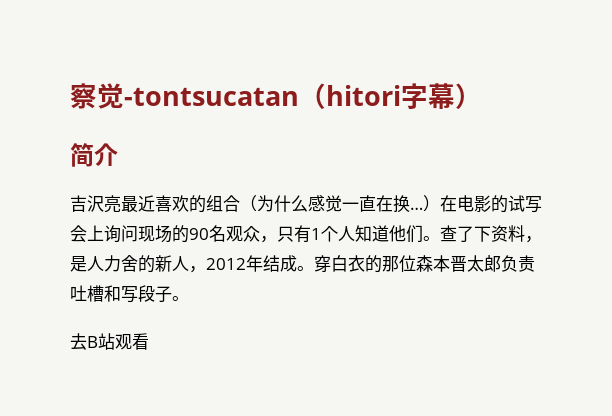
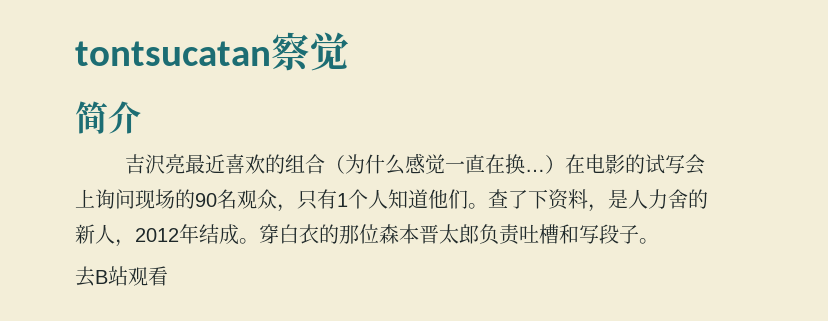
- 察觉-tontsucatan（hitori字幕）
+ tontsucatan察觉

